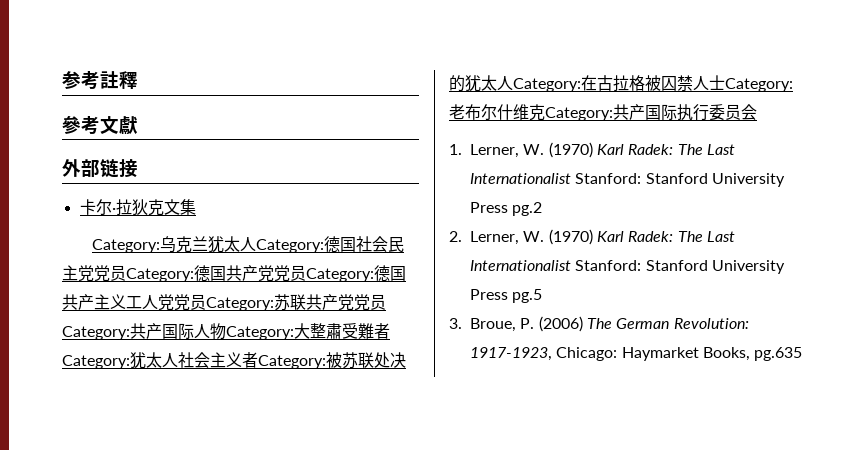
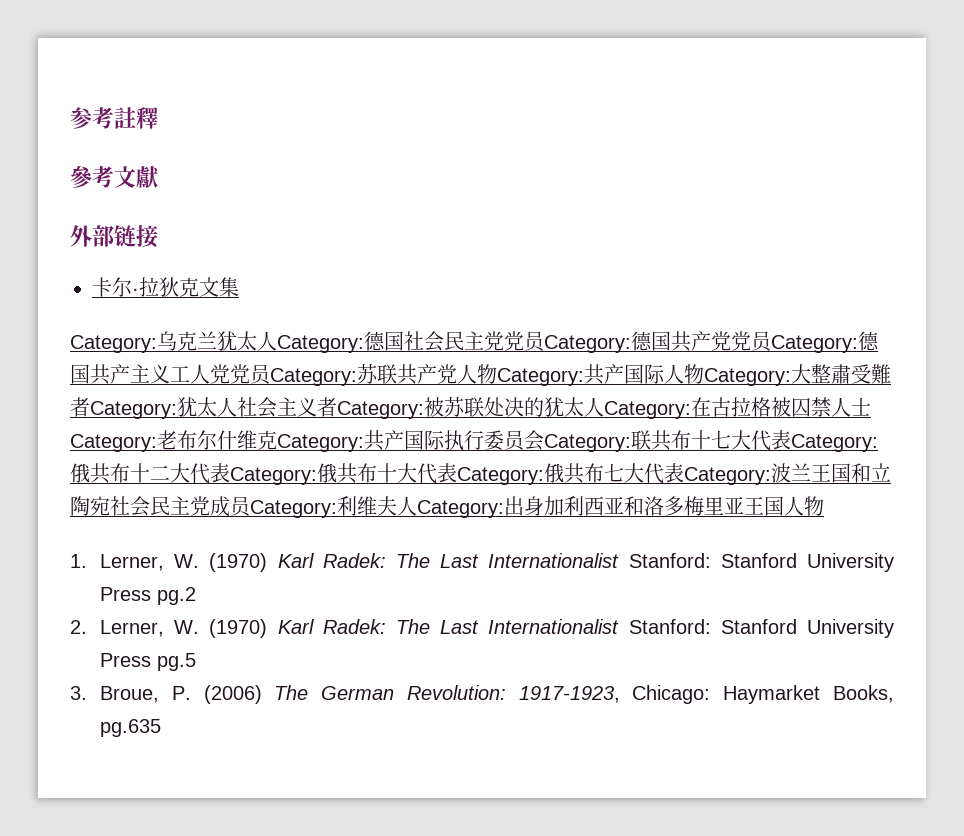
- Category:乌克兰犹太人Category:德国社会民主党党员Category:德国共产党党员Category:德国共产主义工人党党员Category:苏联共产党党员Category:共产国际人物Category:大整肅受難者Category:犹太人社会主义者Category:被苏联处决的犹太人Category:在古拉格被囚禁人士Category:老布尔什维克Category:共产国际执行委员会
+ Category:乌克兰犹太人Category:德国社会民主党党员Category:德国共产党党员Category:德国共产主义工人党党员Category:苏联共产党人物Category:共产国际人物Category:大整肅受難者Category:犹太人社会主义者Category:被苏联处决的犹太人Category:在古拉格被囚禁人士Category:老布尔什维克Category:共产国际执行委员会Category:联共布十七大代表Category:俄共布十二大代表Category:俄共布十大代表Category:俄共布七大代表Category:波兰王国和立陶宛社会民主党成员Category:利维夫人Category:出身加利西亚和洛多梅里亚王国人物

